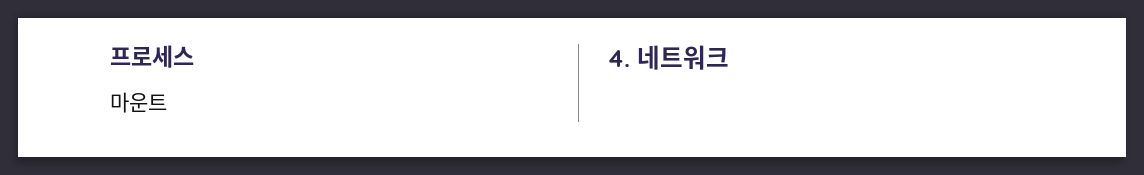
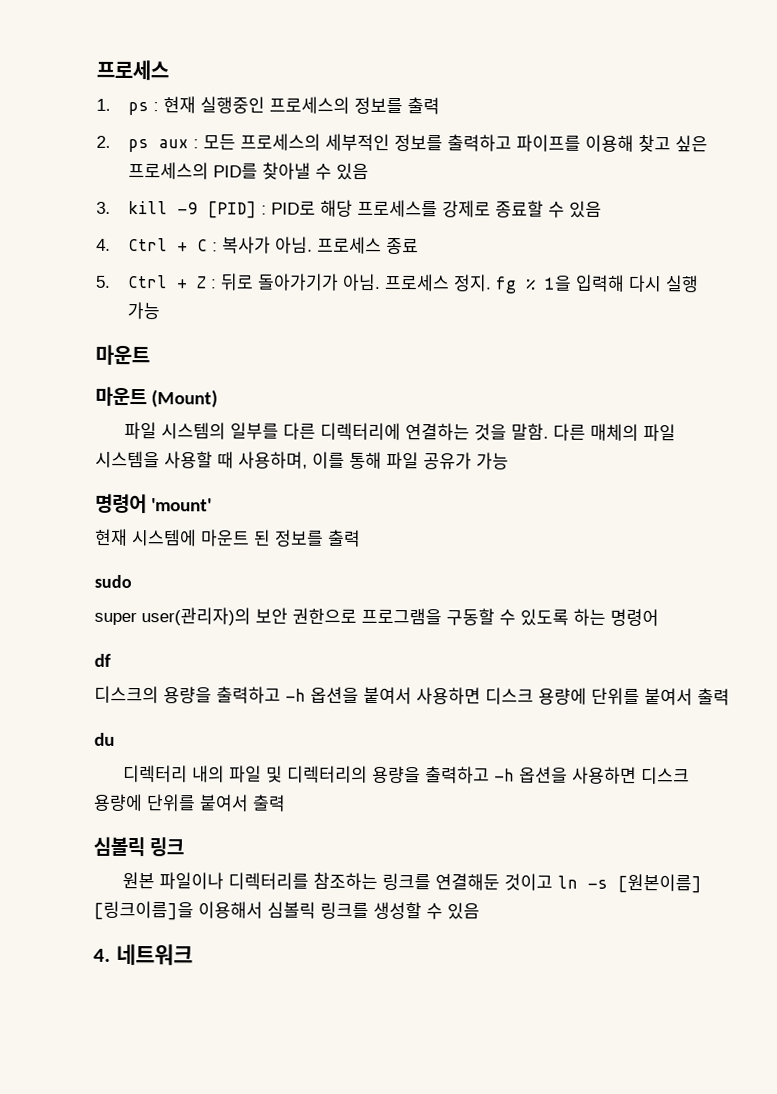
+ 1. ps : 현재 실행중인 프로세스의 정보를 출력
+ 2. ps aux : 모든 프로세스의 세부적인 정보를 출력하고 파이프를 이용해 찾고 싶은 프로세스의 PID를 찾아낼 수 있음
+ 3. kill -9 [PID] : PID로 해당 프로세스를 강제로 종료할 수 있음
+ 4. Ctrl + C : 복사가 아님. 프로세스 종료
+ 5. Ctrl + Z : 뒤로 돌아가기가 아님. 프로세스 정지. fg % 1을 입력해 다시 실행 가능
  마운트
+ 마운트 (Mount)
+ 파일 시스템의 일부를 다른 디렉터리에 연결하는 것을 말함. 다른 매체의 파일 시스템을 사용할 때 사용하며, 이를 통해 파일 공유가 가능
+ 명령어 'mount'
+ 현재 시스템에 마운트 된 정보를 출력
+ sudo
+ super user(관리자)의 보안 권한으로 프로그램을 구동할 수 있도록 하는 명령어
+ df
+ 디스크의 용량을 출력하고 -h 옵션을 붙여서 사용하면 디스크 용량에 단위를 붙여서 출력
+ du
+ 디렉터리 내의 파일 및 디렉터리의 용량을 출력하고 -h 옵션을 사용하면 디스크 용량에 단위를 붙여서 출력
+ 심볼릭 링크
+ 원본 파일이나 디렉터리를 참조하는 링크를 연결해둔 것이고 ln -s [원본이름] [링크이름]을 이용해서 심볼릭 링크를 생성할 수 있음

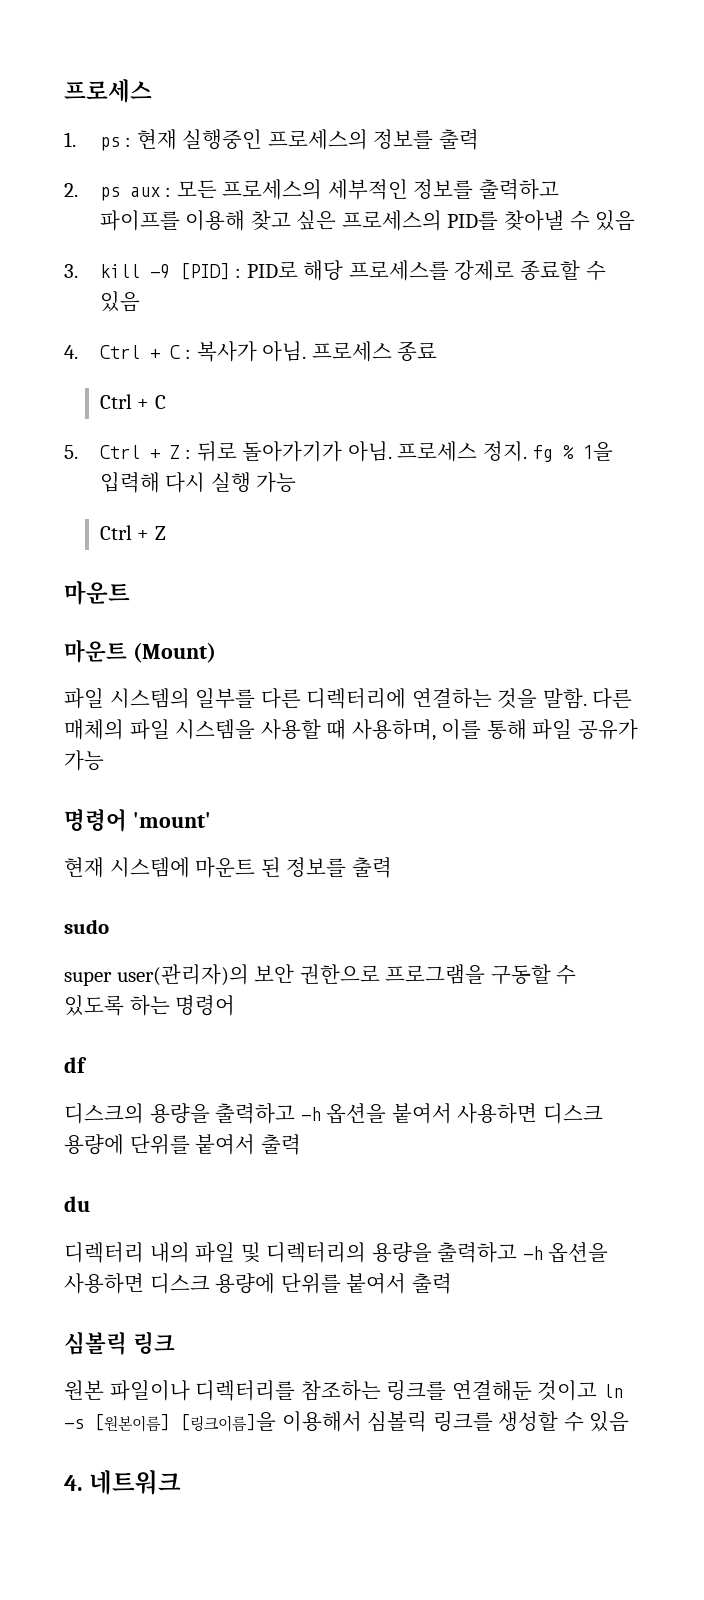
  프로세스 종료
+ Ctrl + C
  프로세스 정지. fg % 1을 입력해 다시 실행 가능
+ Ctrl + Z

